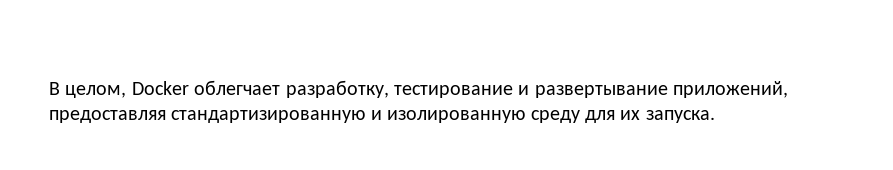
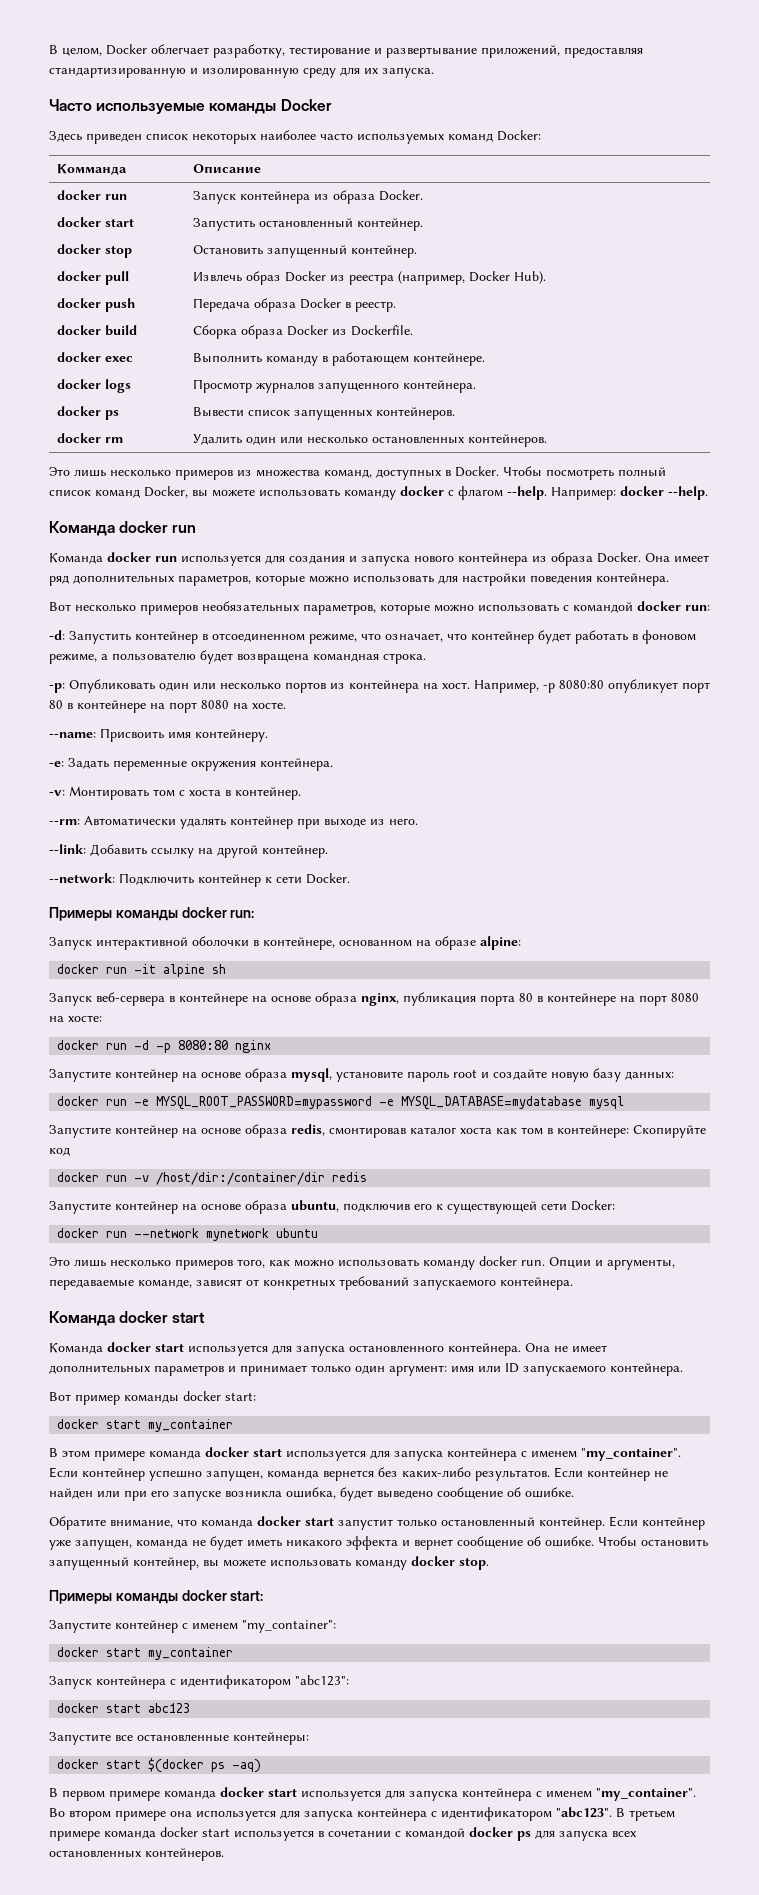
+ Часто используемые команды Docker
+ Здесь приведен список некоторых наиболее часто используемых команд Docker:
+ Комманда | Описание
+ docker run | Запуск контейнера из образа Docker.
+ docker start | Запустить остановленный контейнер.
+ docker stop | Остановить запущенный контейнер.
+ docker pull | Извлечь образ Docker из реестра (например, Docker Hub).
+ docker push | Передача образа Docker в реестр.
+ docker build | Сборка образа Docker из Dockerfile.
+ docker exec | Выполнить команду в работающем контейнере.
+ docker logs | Просмотр журналов запущенного контейнера.
+ docker ps | Вывести список запущенных контейнеров.
+ docker rm | Удалить один или несколько остановленных контейнеров.
+ Это лишь несколько примеров из множества команд, доступных в Docker. Чтобы посмотреть полный список команд Docker, вы можете использовать команду docker с флагом --help. Например: docker --help.
+ Команда docker run
+ Команда docker run используется для создания и запуска нового контейнера из образа Docker. Она имеет ряд дополнительных параметров, которые можно использовать для настройки поведения контейнера.
+ Вот несколько примеров необязательных параметров, которые можно использовать с командой docker run:
+ -d: Запустить контейнер в отсоединенном режиме, что означает, что контейнер будет работать в фоновом режиме, а пользователю будет возвращена командная строка.
+ -p: Опубликовать один или несколько портов из контейнера на хост. Например, -p 8080:80 опубликует порт 80 в контейнере на порт 8080 на хосте.
+ --name: Присвоить имя контейнеру.
+ -e: Задать переменные окружения контейнера.
+ -v: Монтировать том с хоста в контейнер.
+ --rm: Автоматически удалять контейнер при выходе из него.
+ --link: Добавить ссылку на другой контейнер.
+ --network: Подключить контейнер к сети Docker.
+ Примеры команды docker run:
+ Запуск интерактивной оболочки в контейнере, основанном на образе alpine:
+ docker run -it alpine sh
+ Запуск веб-сервера в контейнере на основе образа nginx, публикация порта 80 в контейнере на порт 8080 на хосте:
+ docker run -d -p 8080:80 nginx
+ Запустите контейнер на основе образа mysql, установите пароль root и создайте новую базу данных:
+ docker run -e MYSQL_ROOT_PASSWORD=mypassword -e MYSQL_DATABASE=mydatabase mysql
+ Запустите контейнер на основе образа redis, смонтировав каталог хоста как том в контейнере: Скопируйте код
+ docker run -v /host/dir:/container/dir redis
+ Запустите контейнер на основе образа ubuntu, подключив его к существующей сети Docker:
+ docker run --network mynetwork ubuntu
+ Это лишь несколько примеров того, как можно использовать команду docker run. Опции и аргументы, передаваемые команде, зависят от конкретных требований запускаемого контейнера.
+ Команда docker start
+ Команда docker start используется для запуска остановленного контейнера. Она не имеет дополнительных параметров и принимает только один аргумент: имя или ID запускаемого контейнера.
+ Вот пример команды docker start:
+ docker start my_container
+ В этом примере команда docker start используется для запуска контейнера с именем "my_container". Если контейнер успешно запущен, команда вернется без каких-либо результатов. Если контейнер не найден или при его запуске возникла ошибка, будет выведено сообщение об ошибке.
+ Обратите внимание, что команда docker start запустит только остановленный контейнер. Если контейнер уже запущен, команда не будет иметь никакого эффекта и вернет сообщение об ошибке. Чтобы остановить запущенный контейнер, вы можете использовать команду docker stop.
+ Примеры команды docker start:
+ Запустите контейнер с именем "my_container":
+ docker start my_container
+ Запуск контейнера с идентификатором "abc123":
+ docker start abc123
+ Запустите все остановленные контейнеры:
+ docker start $(docker ps -aq)
+ В первом примере команда docker start используется для запуска контейнера с именем "my_container". Во втором примере она используется для запуска контейнера с идентификатором "abc123". В третьем примере команда docker start используется в сочетании с командой docker ps для запуска всех остановленных контейнеров.

